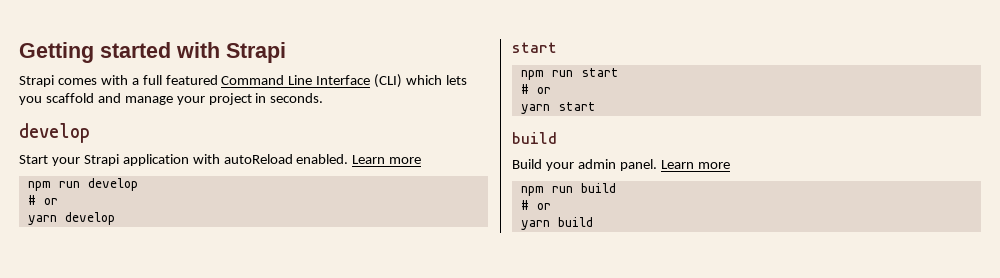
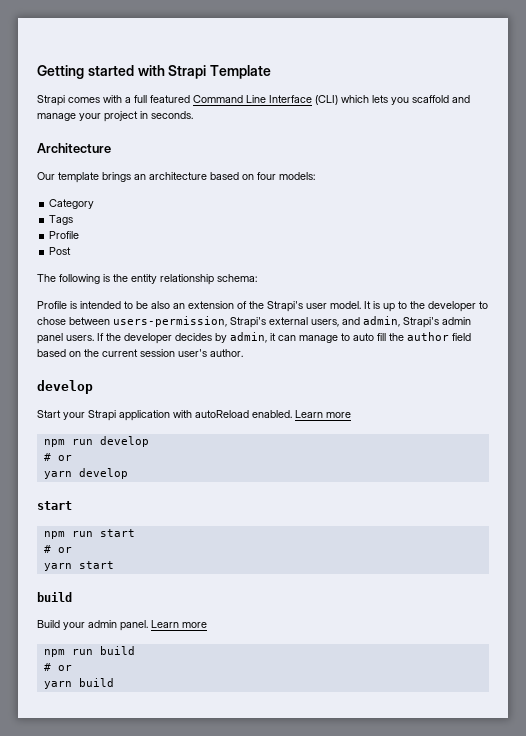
- Getting started with Strapi
+ Getting started with Strapi Template
+ Architecture
+ Our template brings an architecture based on four models:
+ Category
+ Tags
+ Profile
+ Post
+ The following is the entity relationship schema:
+ Profile is intended to be also an extension of the Strapi's user model. It is up to the developer to chose between users-permission, Strapi's external users, and admin, Strapi's admin panel users. If the developer decides by admin, it can manage to auto fill the author field based on the current session user's author.

